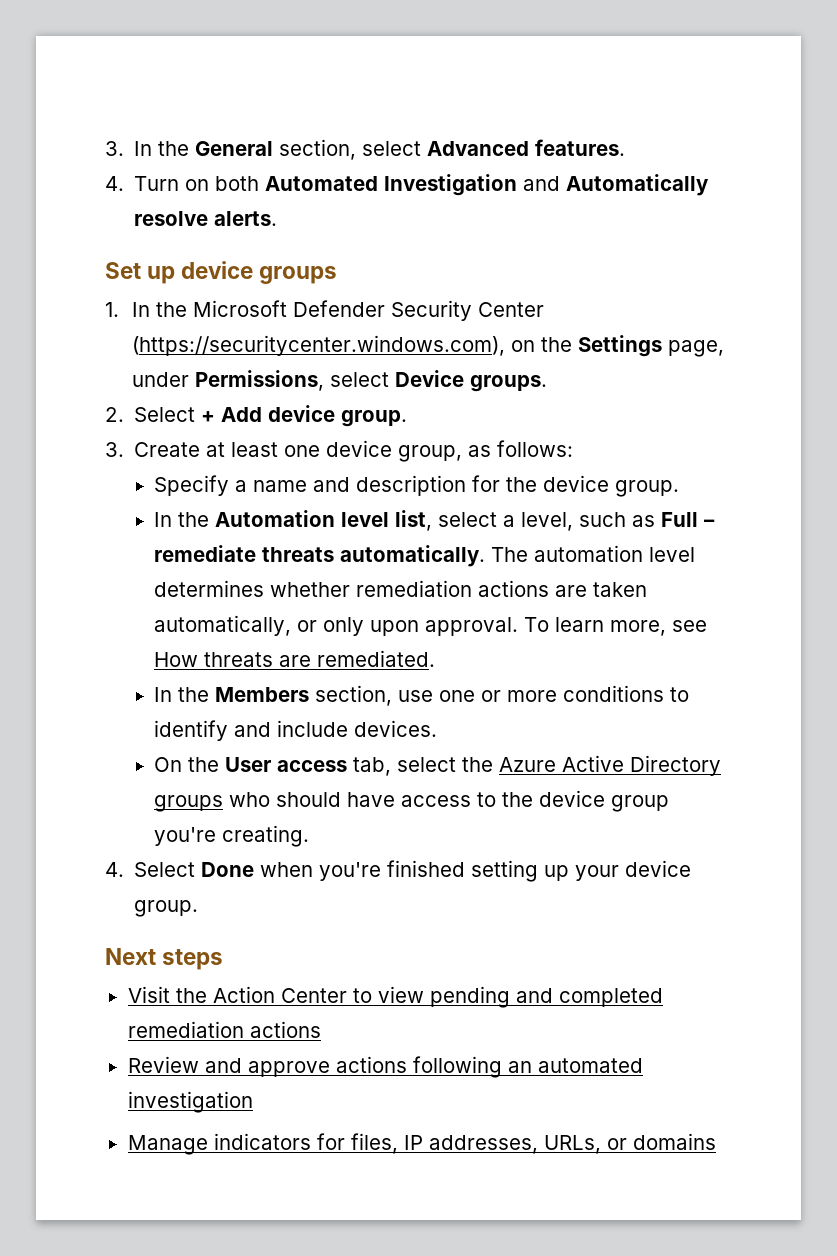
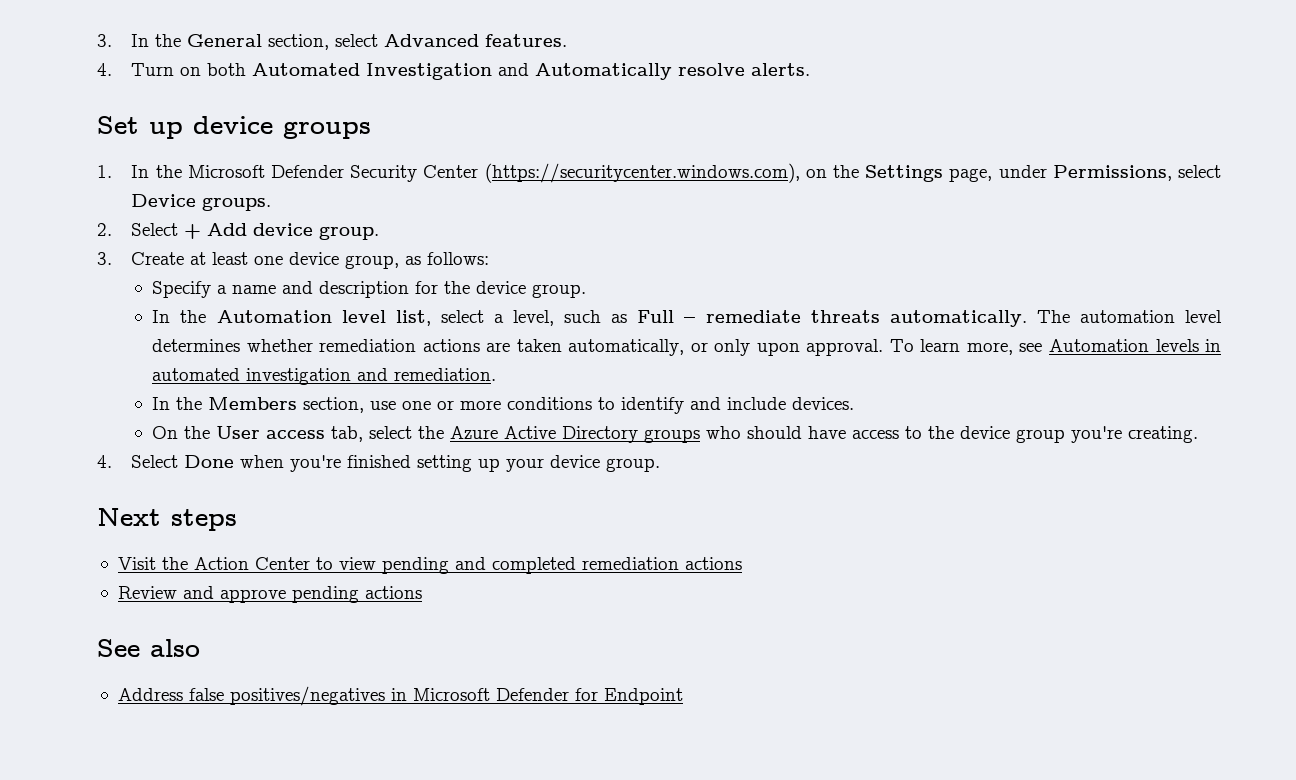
- To learn more, see How threats are remediated.
+ To learn more, see Automation levels in automated investigation and remediation.
- Review and approve actions following an automated investigation
- Manage indicators for files, IP addresses, URLs, or domains
+ Review and approve pending actions
+ See also
+ Address false positives/negatives in Microsoft Defender for Endpoint

